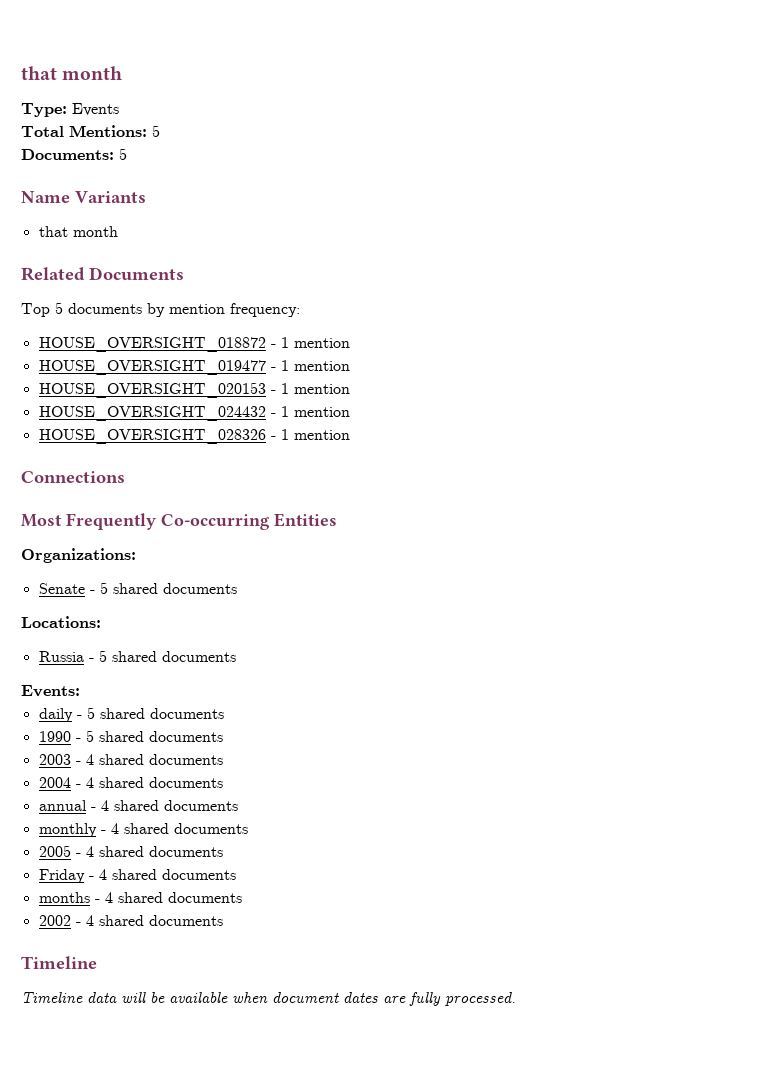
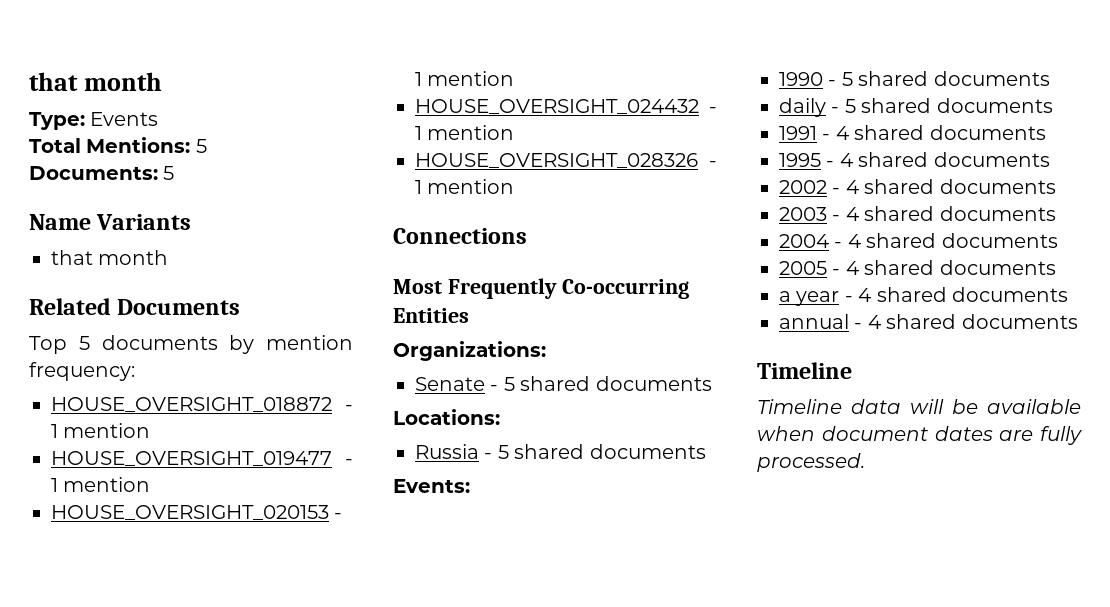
+ 1990 - 5 shared documents
- 1990 - 5 shared documents
+ 1991 - 4 shared documents
+ 1995 - 4 shared documents
+ 2002 - 4 shared documents
- annual - 4 shared documents
- monthly - 4 shared documents
- Friday - 4 shared documents
- months - 4 shared documents
- 2002 - 4 shared documents
+ a year - 4 shared documents
+ annual - 4 shared documents

